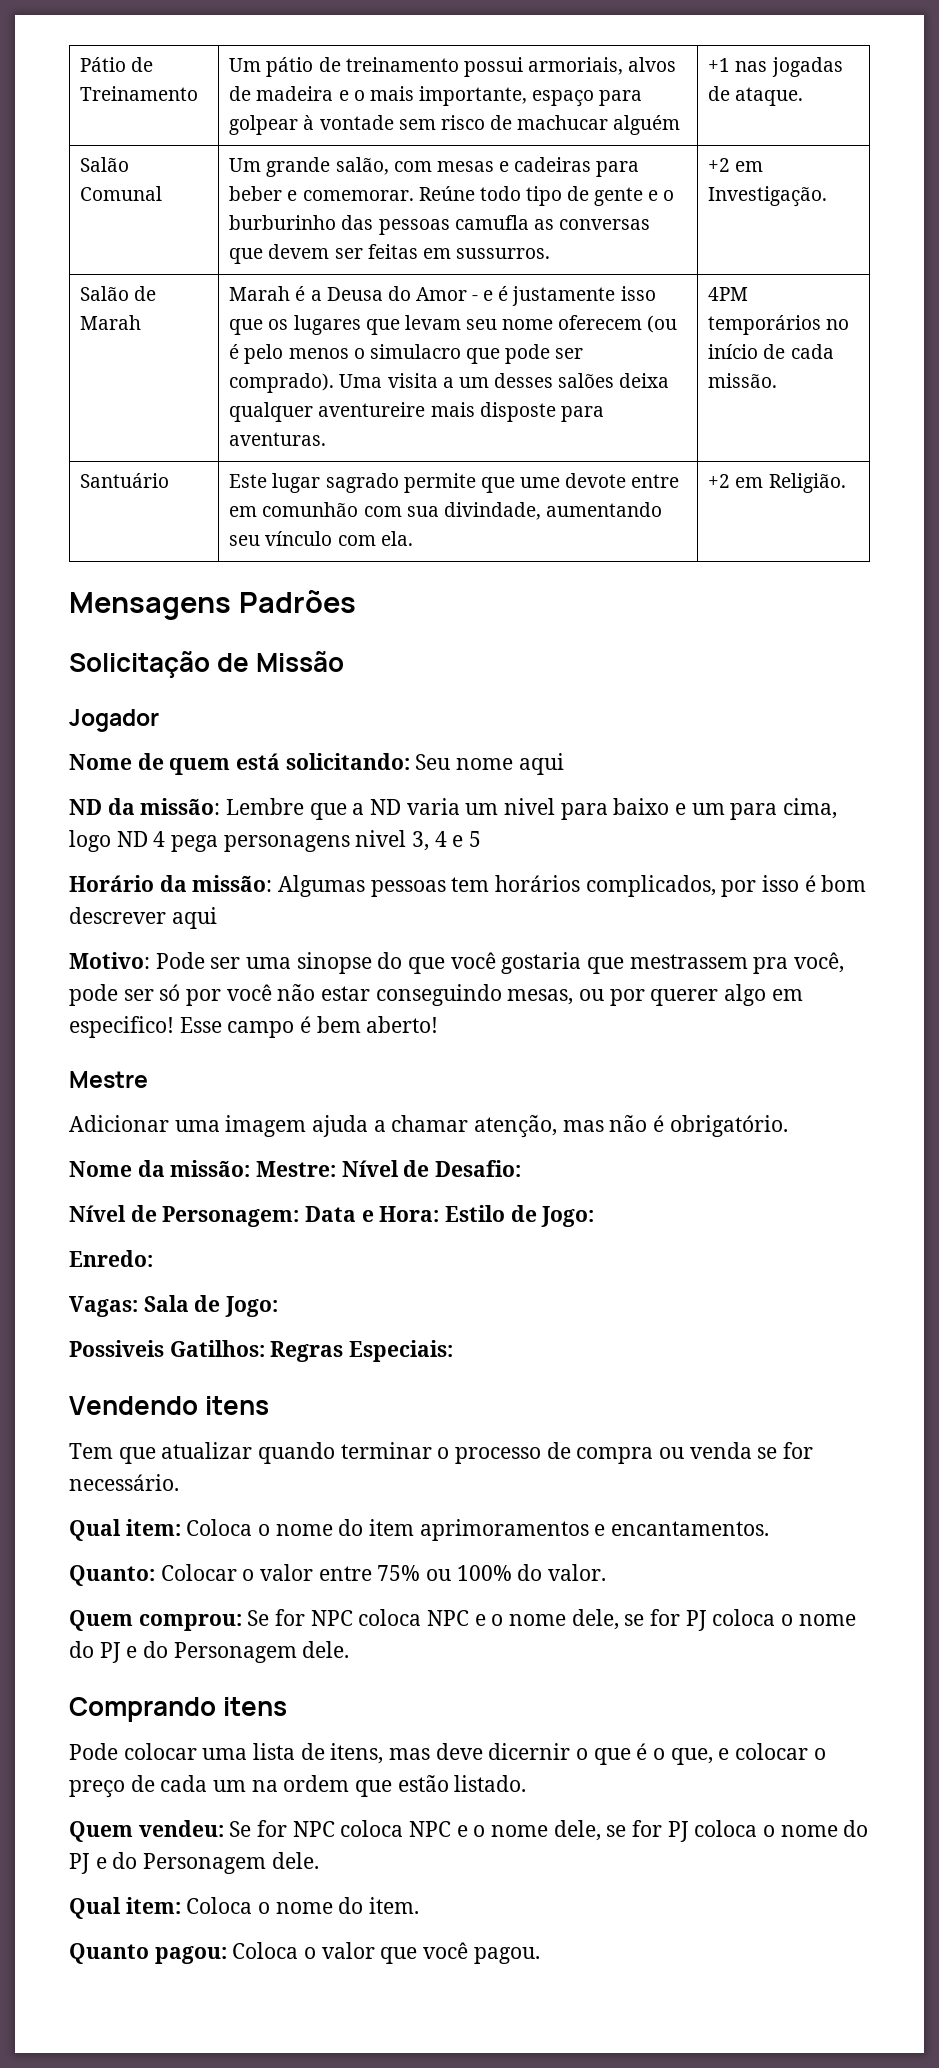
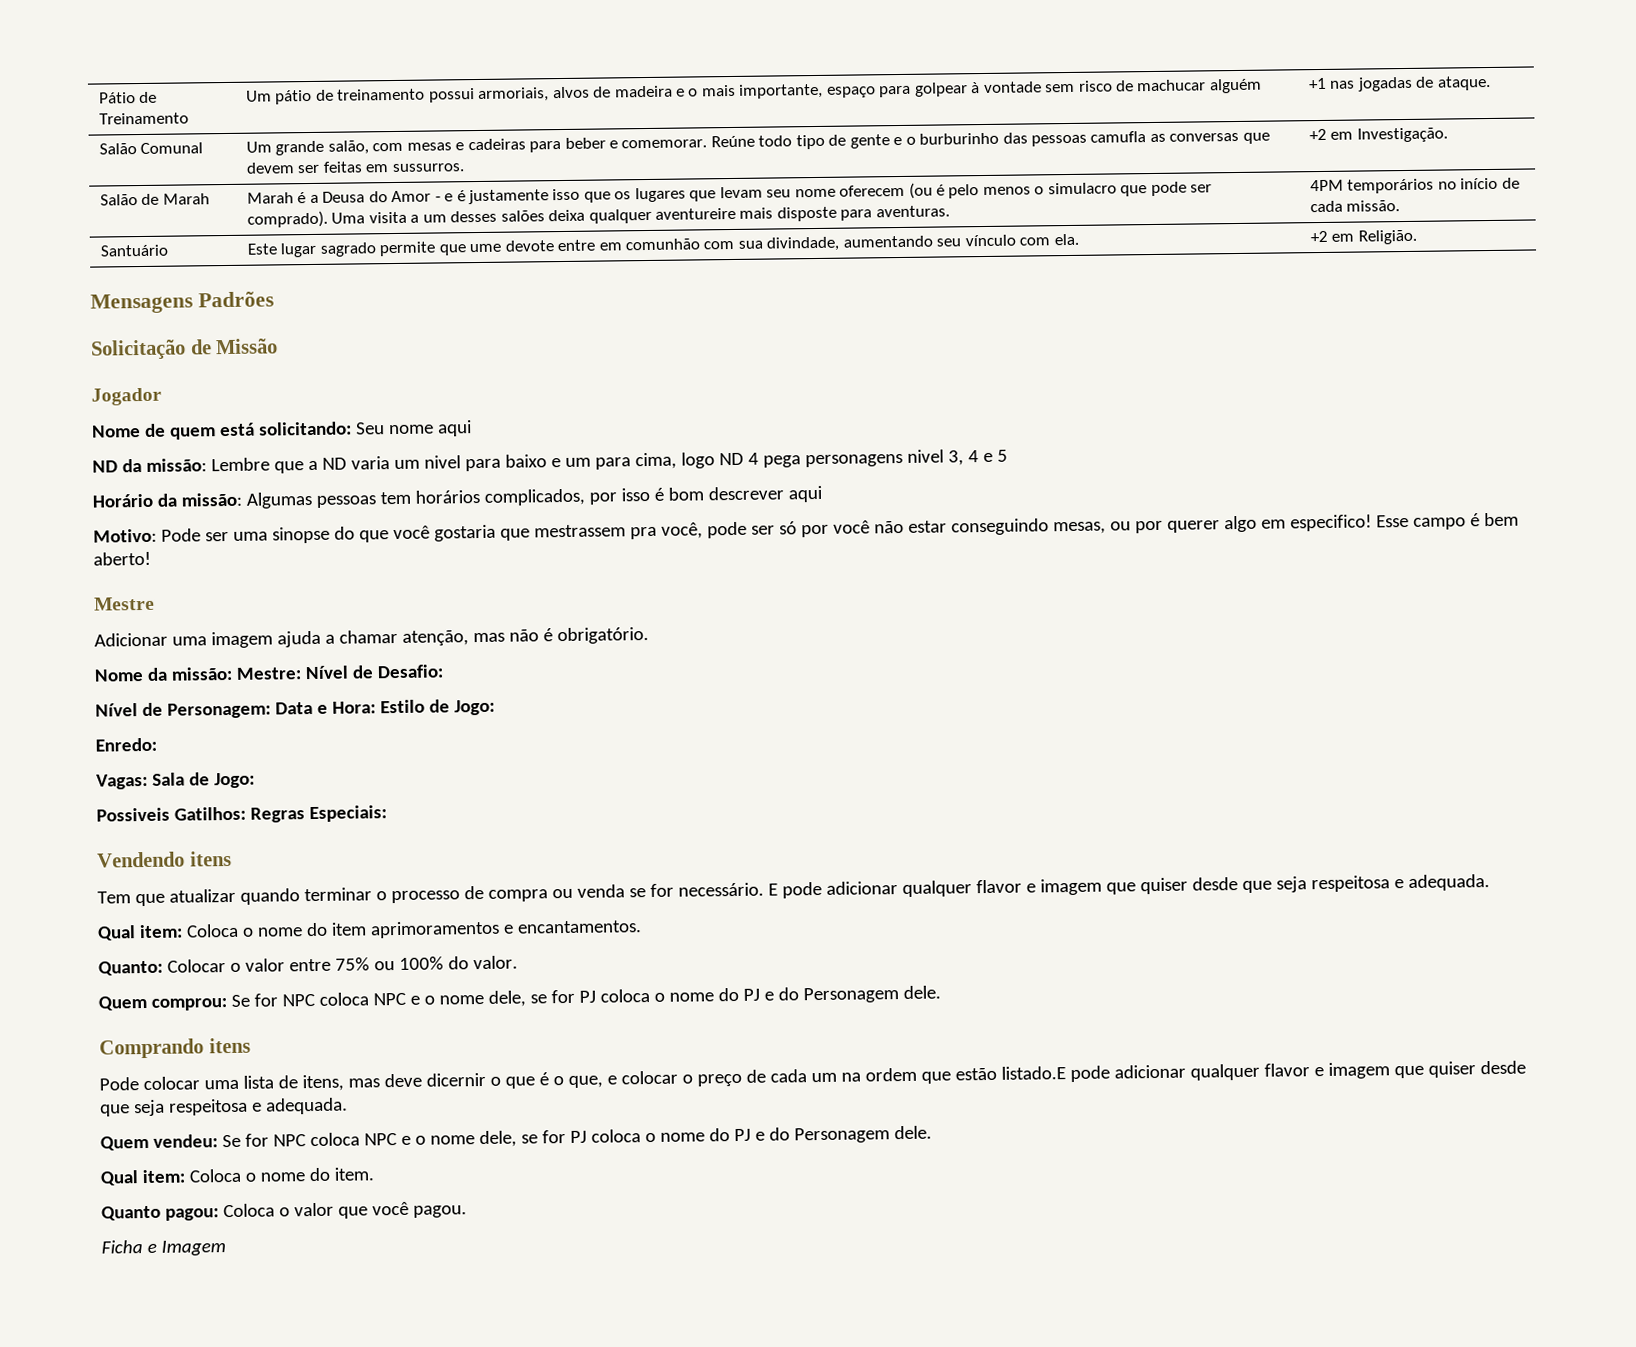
+ E pode adicionar qualquer flavor e imagem que quiser desde que seja respeitosa e adequada.
- Pode colocar uma lista de itens, mas deve dicernir o que é o que, e colocar o preço de cada um na ordem que estão listado.
+ Pode colocar uma lista de itens, mas deve dicernir o que é o que, e colocar o preço de cada um na ordem que estão listado.E pode adicionar qualquer flavor e imagem que quiser desde que seja respeitosa e adequada.
+ Ficha e Imagem

